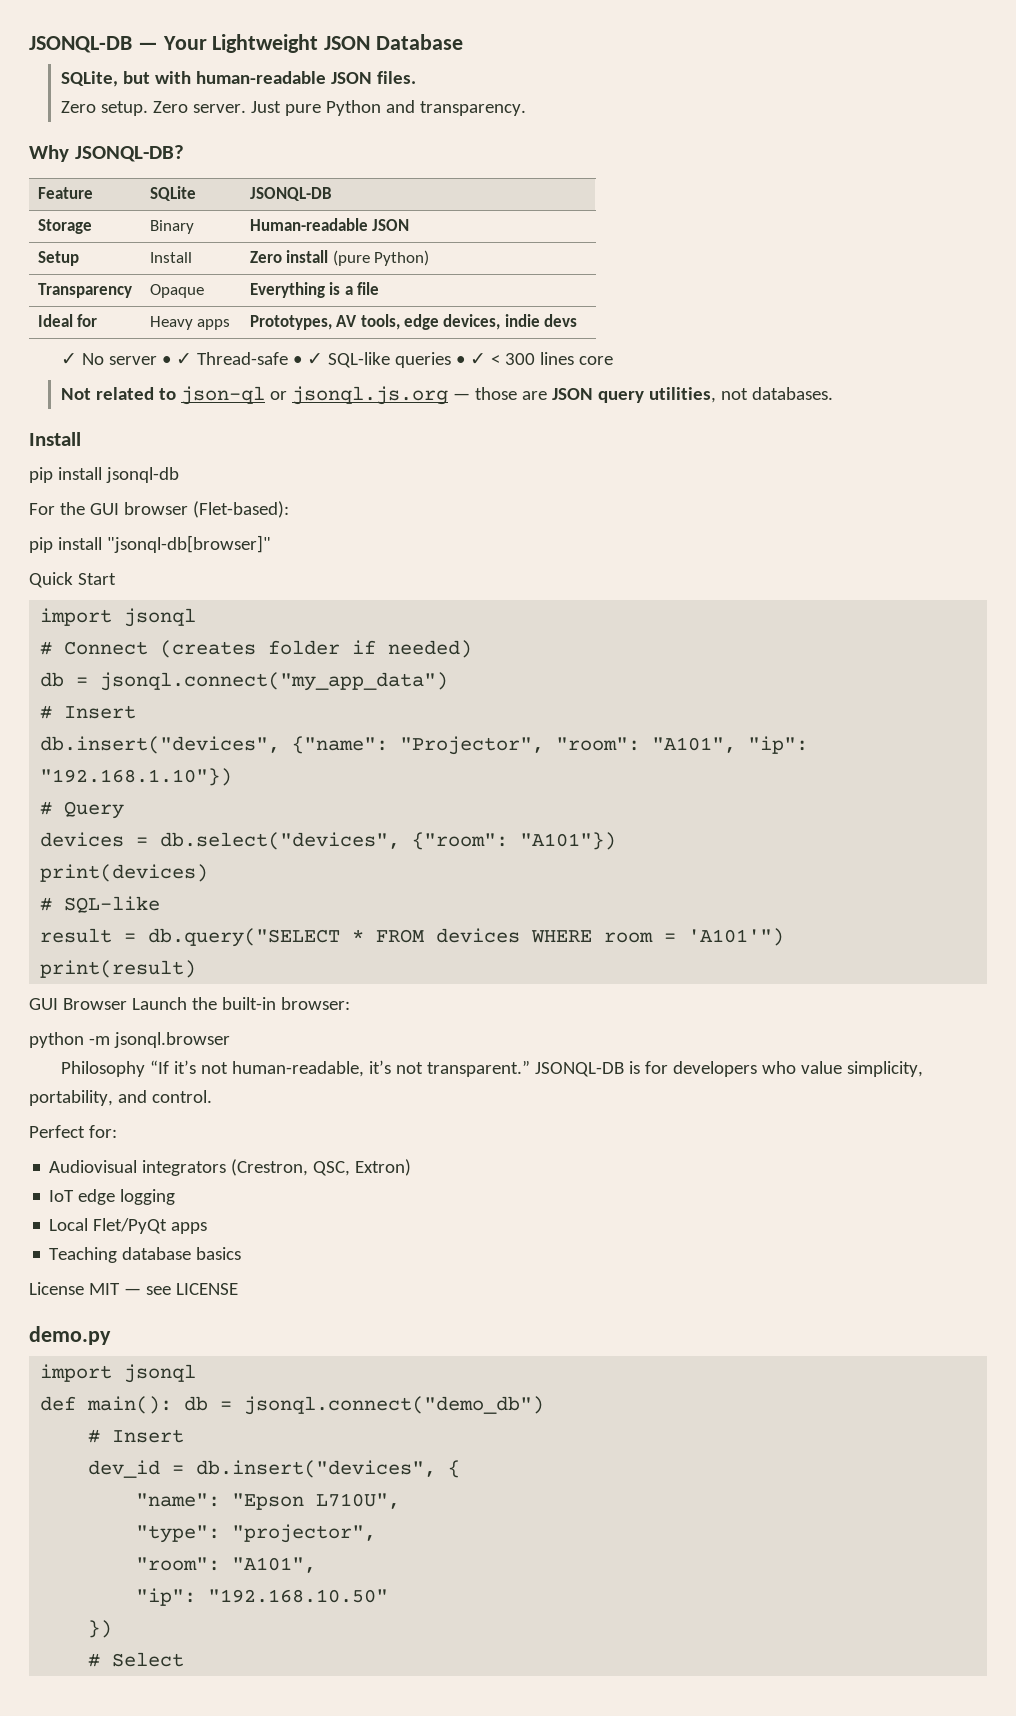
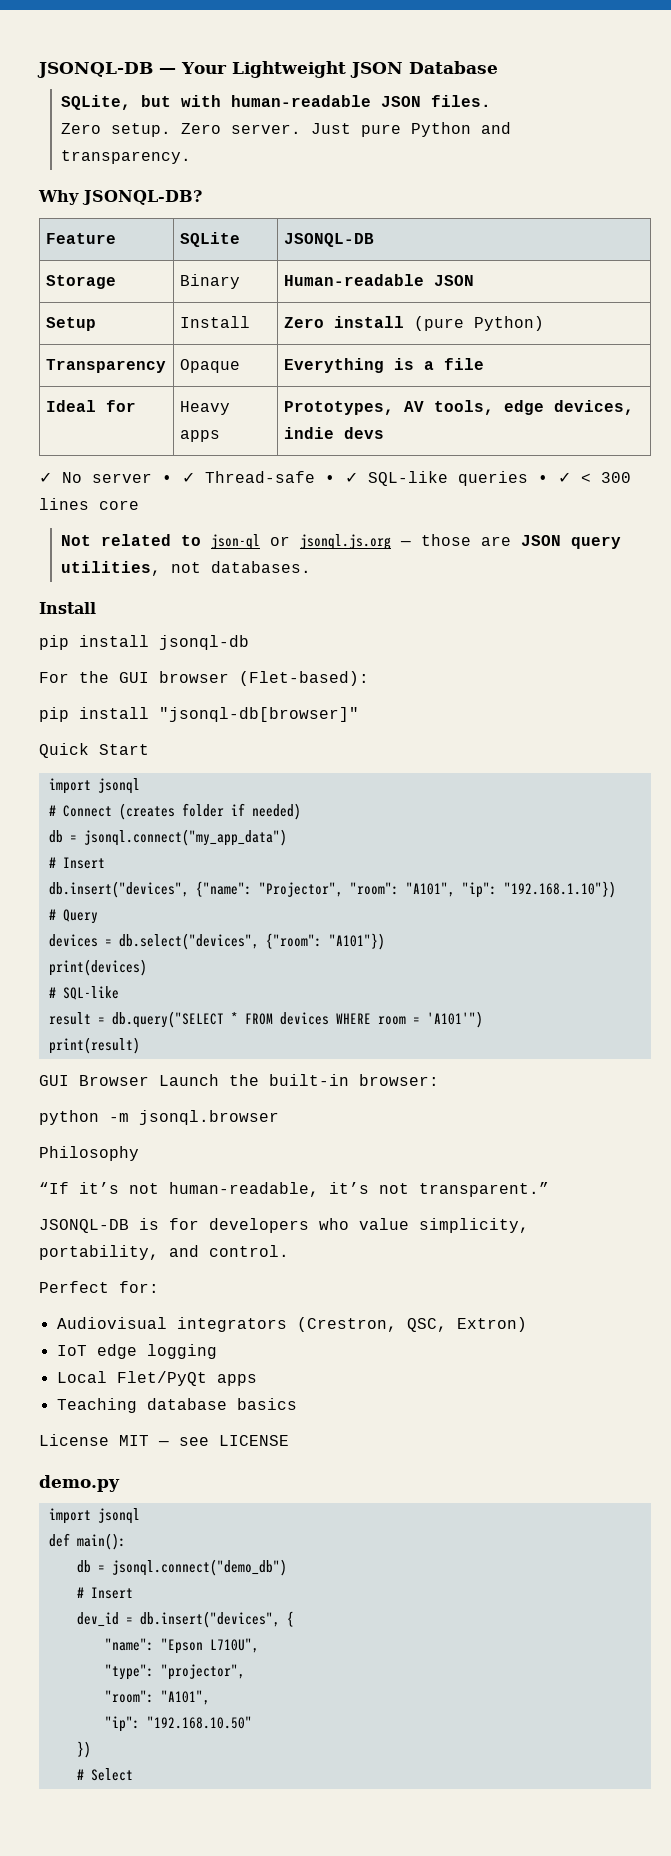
- Philosophy “If it’s not human-readable, it’s not transparent.” JSONQL-DB is for developers who value simplicity, portability, and control.
+ Philosophy
+ “If it’s not human-readable, it’s not transparent.”
+ JSONQL-DB is for developers who value simplicity, portability, and control.
- def main(): db = jsonql.connect("demo_db")
+ def main():
+ db = jsonql.connect("demo_db")

